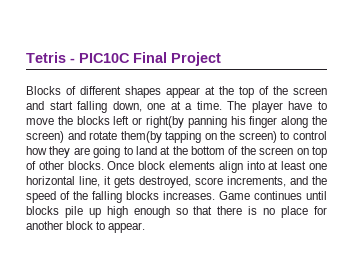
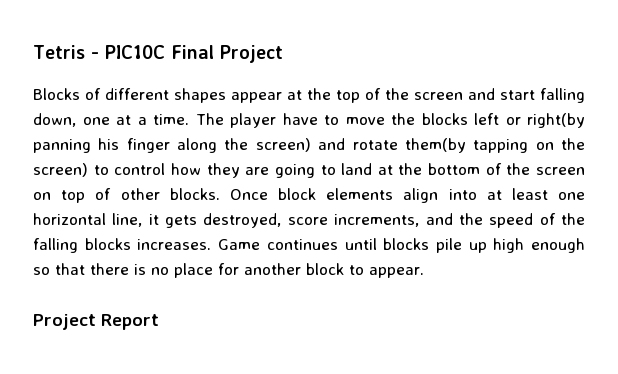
+ Project Report

